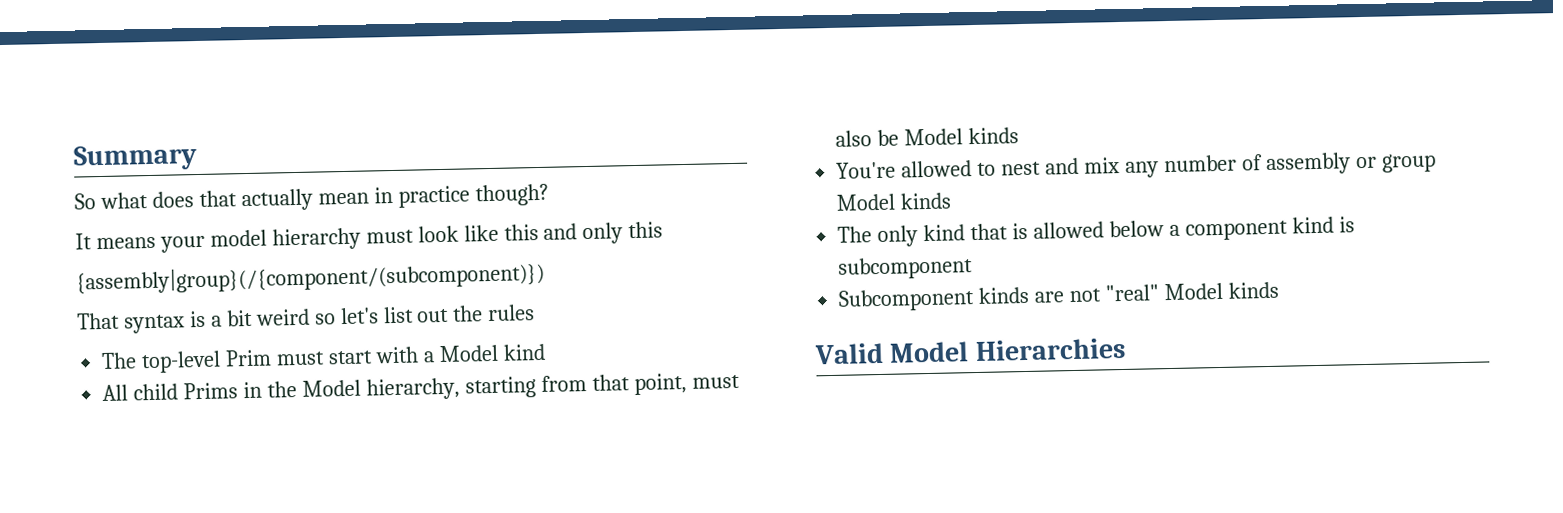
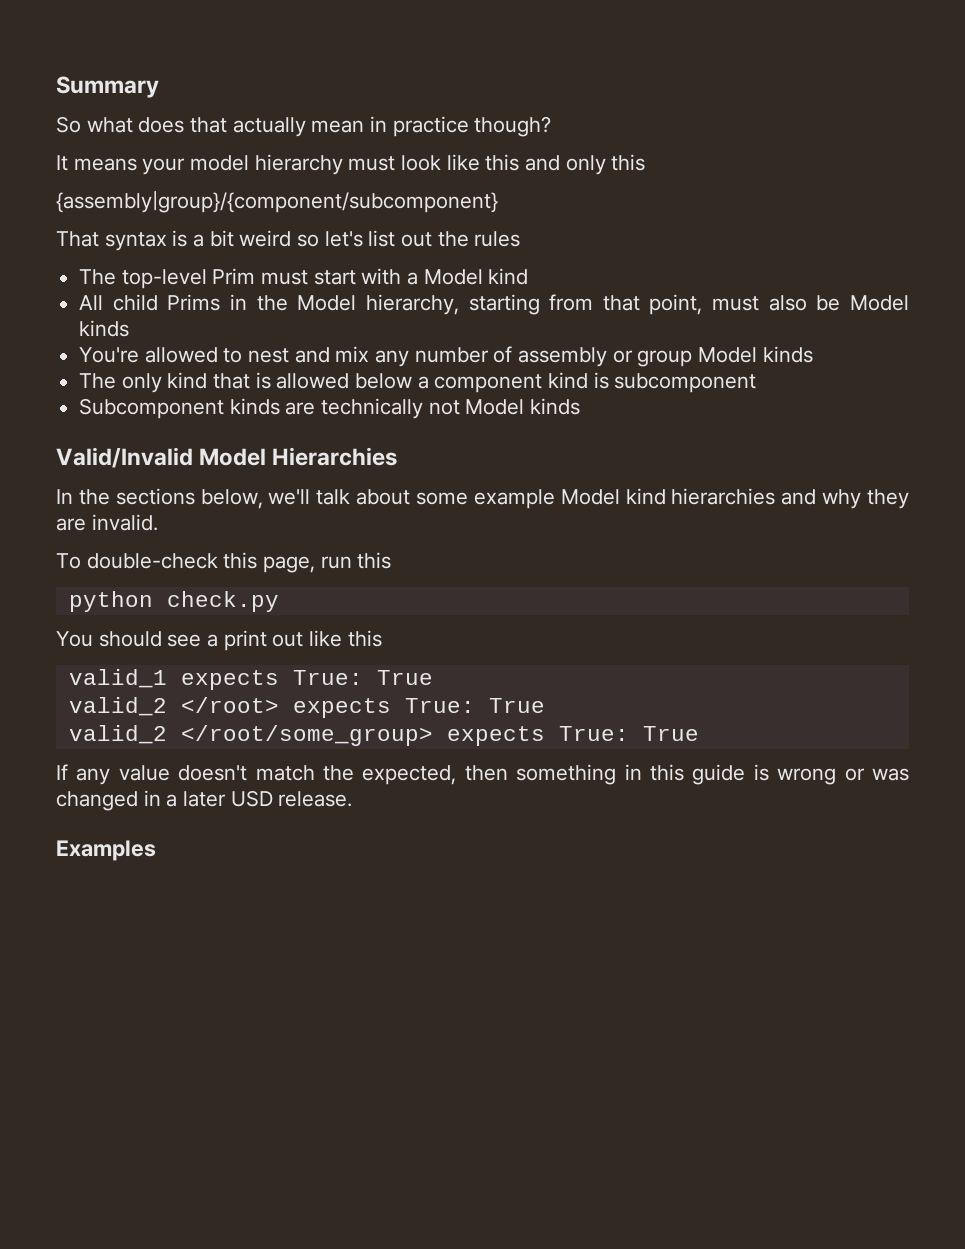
- {assembly|group}(/{component/(subcomponent)})
+ {assembly|group}/{component/subcomponent}
- Subcomponent kinds are not "real" Model kinds
- Valid Model Hierarchies
+ Subcomponent kinds are technically not Model kinds
+ Valid/Invalid Model Hierarchies
+ In the sections below, we'll talk about some example Model kind hierarchies and why they are invalid.
+ To double-check this page, run this
+ python check.py
+ You should see a print out like this
+ valid_1 expects True: True
+ valid_2 </root> expects True: True
+ valid_2 </root/some_group> expects True: True
+ If any value doesn't match the expected, then something in this guide is wrong or was changed in a later USD release.
+ Examples

